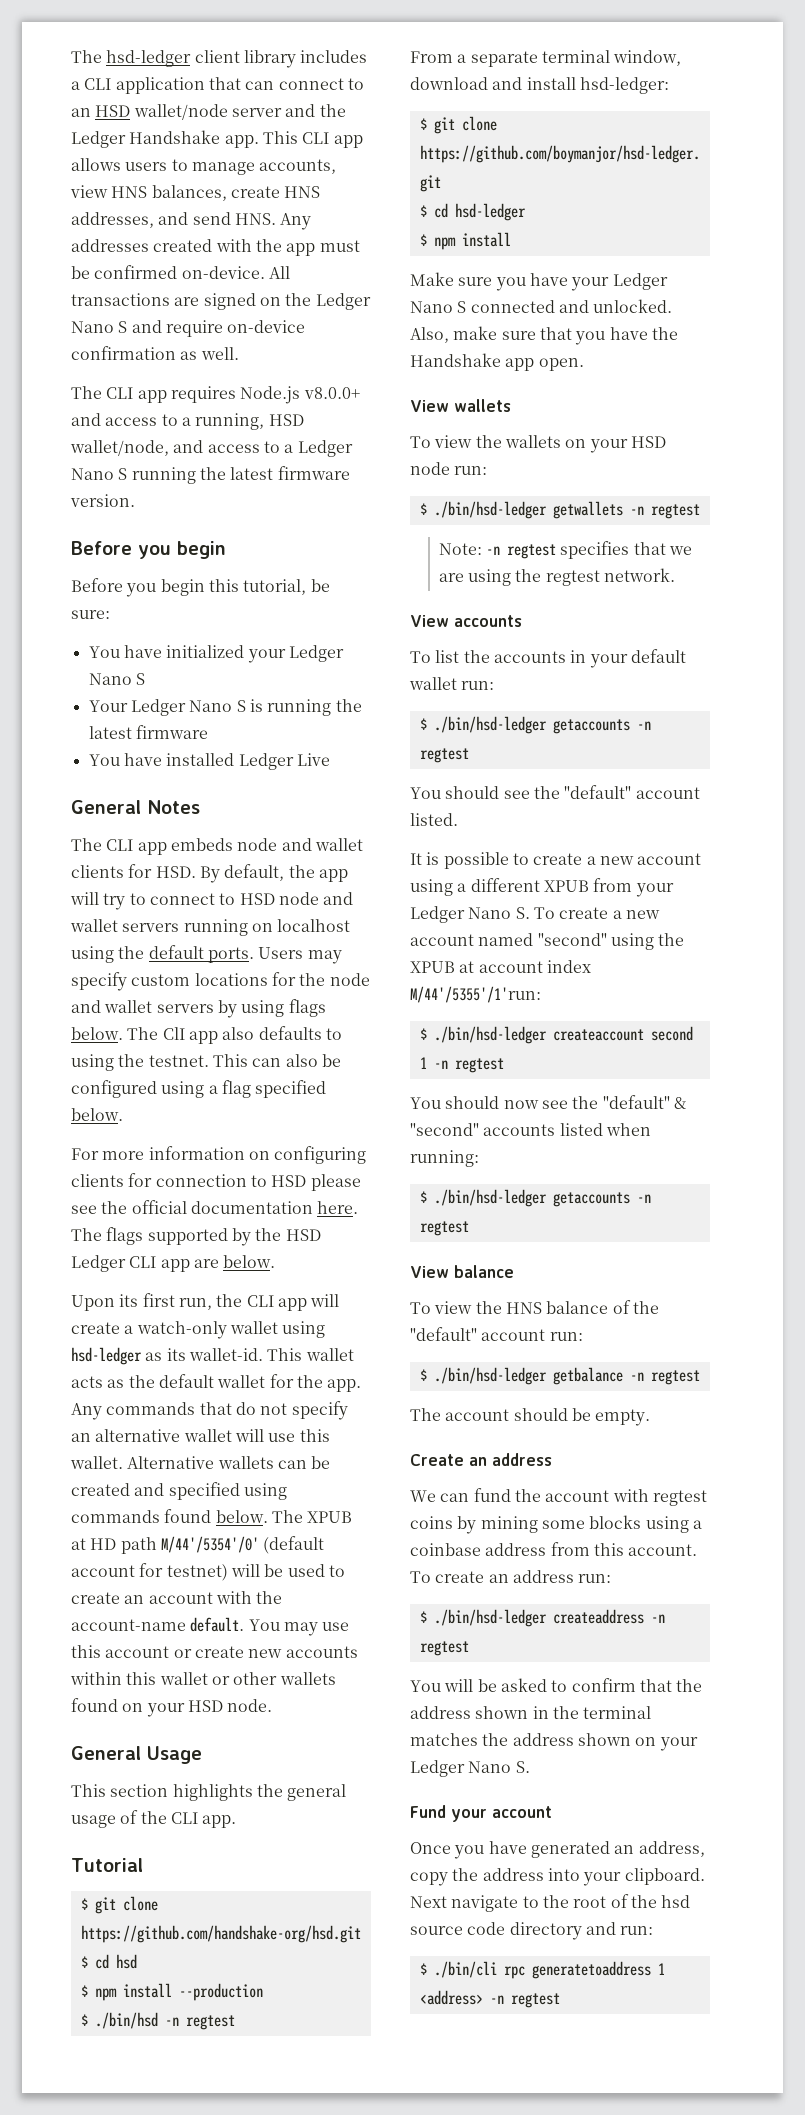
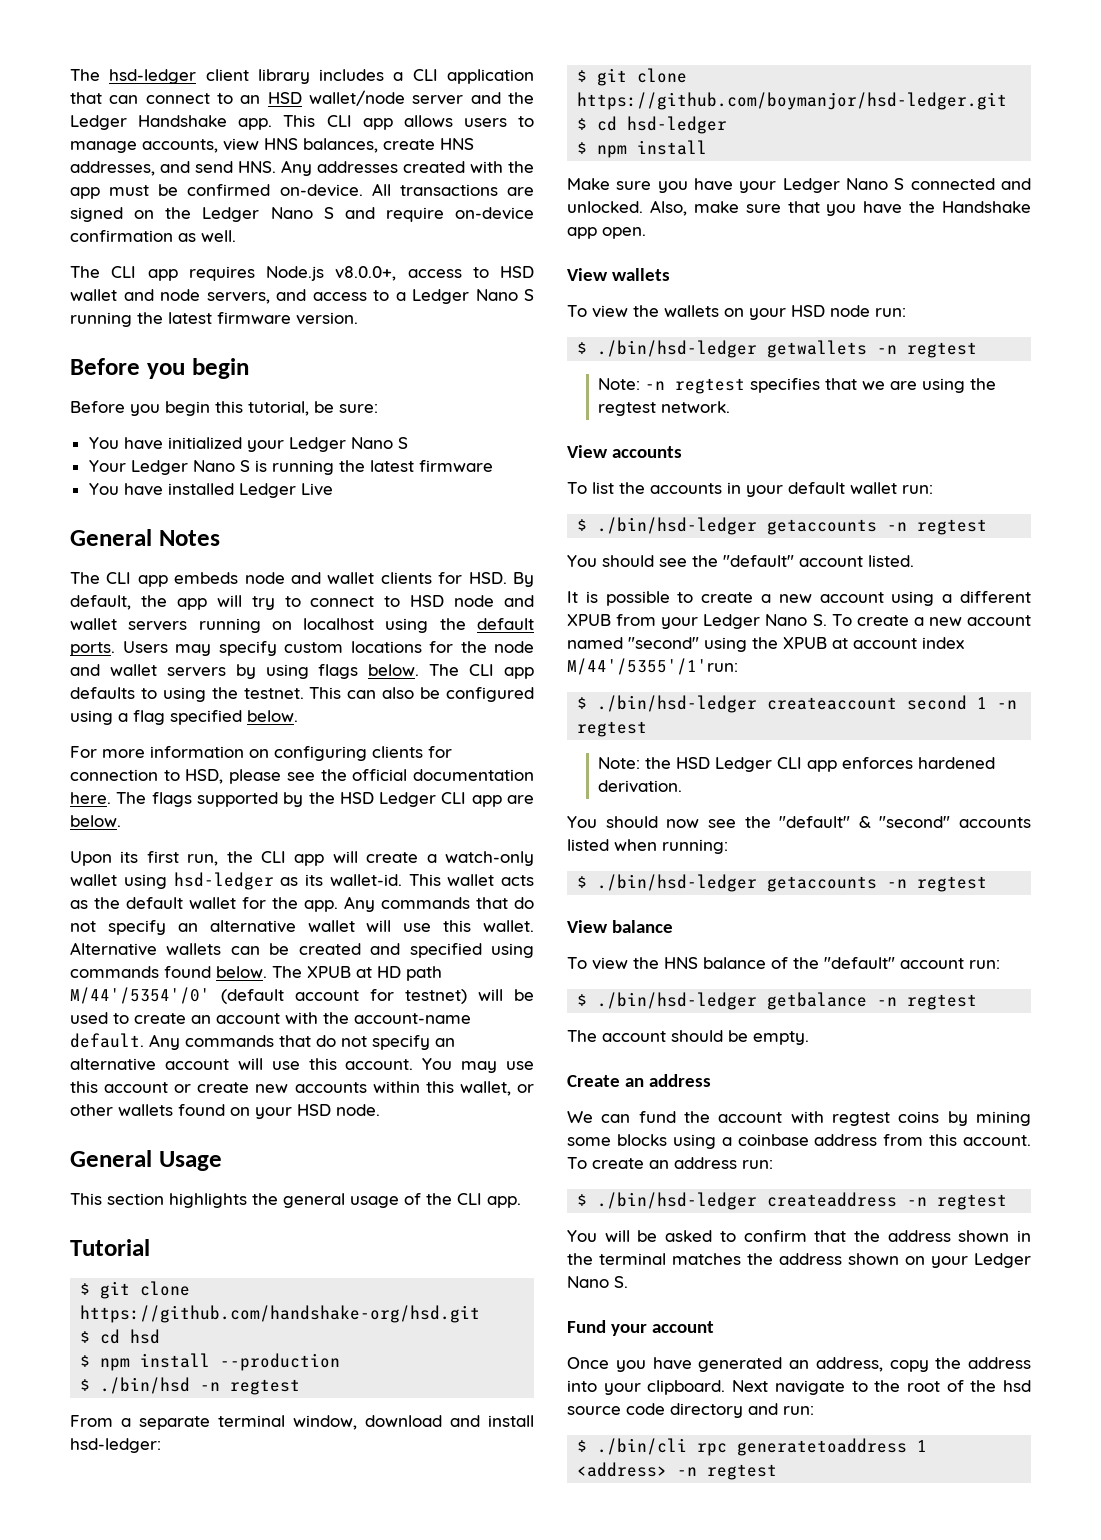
- The CLI app requires Node.js v8.0.0+ and access to a running, HSD wallet/node, and access to a Ledger Nano S running the latest firmware version.
+ The CLI app requires Node.js v8.0.0+, access to HSD wallet and node servers, and access to a Ledger Nano S running the latest firmware version.
- The ClI app also defaults to using the testnet.
+ The CLI app defaults to using the testnet.
- For more information on configuring clients for connection to HSD please see the official documentation here.
+ For more information on configuring clients for connection to HSD, please see the official documentation here.
+ Any commands that do not specify an alternative account will use this account.
- You may use this account or create new accounts within this wallet or other wallets found on your HSD node.
+ You may use this account or create new accounts within this wallet, or other wallets found on your HSD node.
+ Note: the HSD Ledger CLI app enforces hardened derivation.

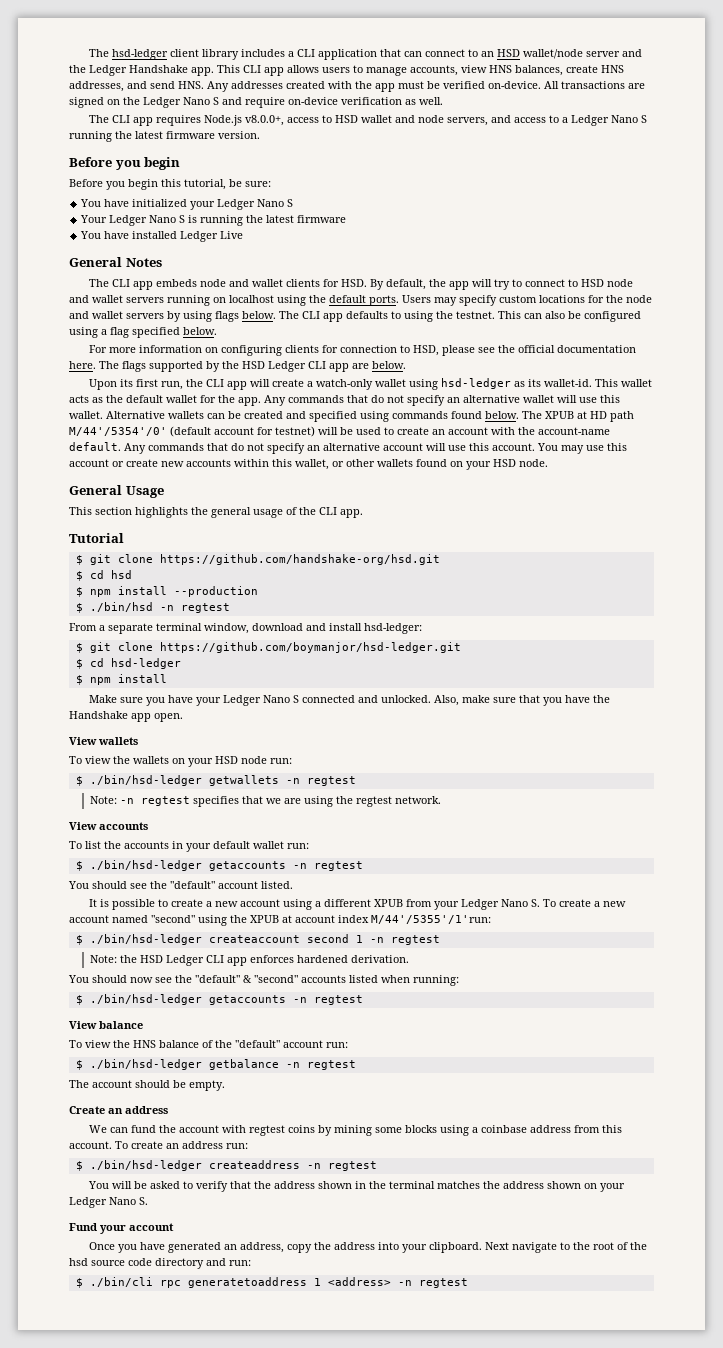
- This CLI app allows users to manage accounts, view HNS balances, create HNS addresses, and send HNS. Any addresses created with the app must be confirmed on-device.
+ This CLI app allows users to manage accounts, view HNS balances, create HNS addresses, and send HNS. Any addresses created with the app must be verified on-device.
- All transactions are signed on the Ledger Nano S and require on-device confirmation as well.
+ All transactions are signed on the Ledger Nano S and require on-device verification as well.
- You will be asked to confirm that the address shown in the terminal matches the address shown on your Ledger Nano S.
+ You will be asked to verify that the address shown in the terminal matches the address shown on your Ledger Nano S.

